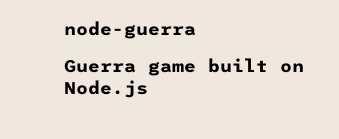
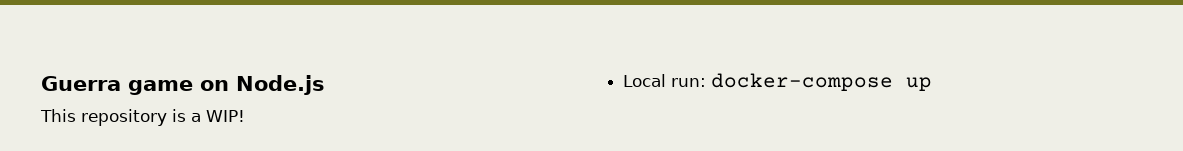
- node-guerra
- Guerra game built on Node.js
+ Guerra game on Node.js
+ This repository is a WIP!
+ Local run: docker-compose up

